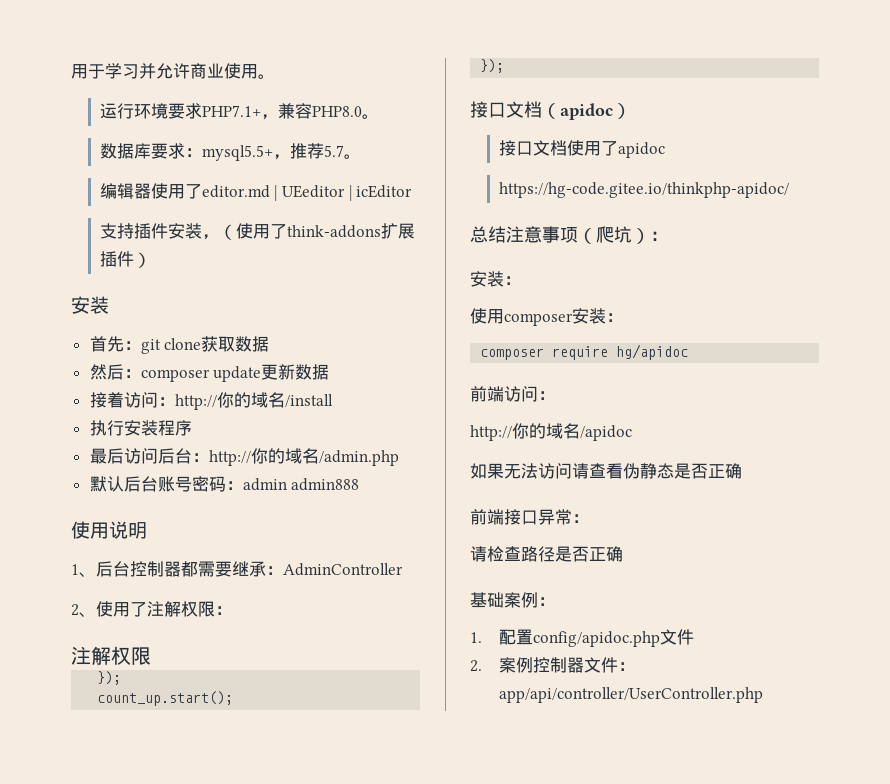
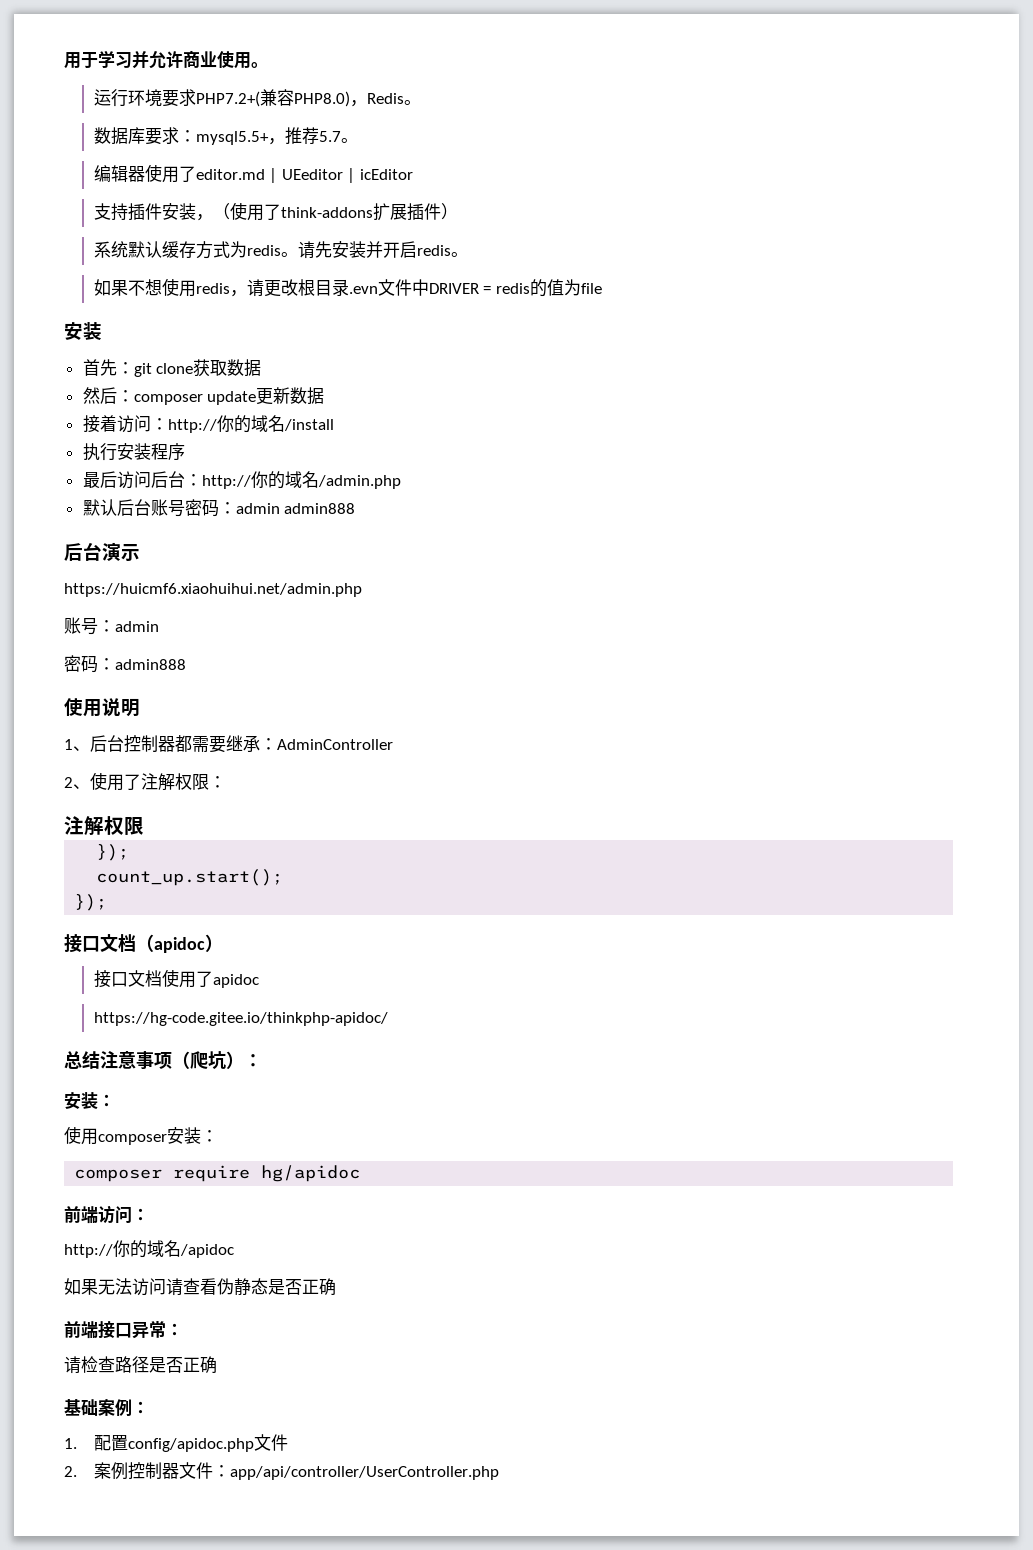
- 运行环境要求PHP7.1+，兼容PHP8.0。
+ 运行环境要求PHP7.2+(兼容PHP8.0)，Redis。
+ 系统默认缓存方式为redis。请先安装并开启redis。
+ 如果不想使用redis，请更改根目录.evn文件中DRIVER = redis的值为file
+ 后台演示
+ https://huicmf6.xiaohuihui.net/admin.php
+ 账号：admin
+ 密码：admin888

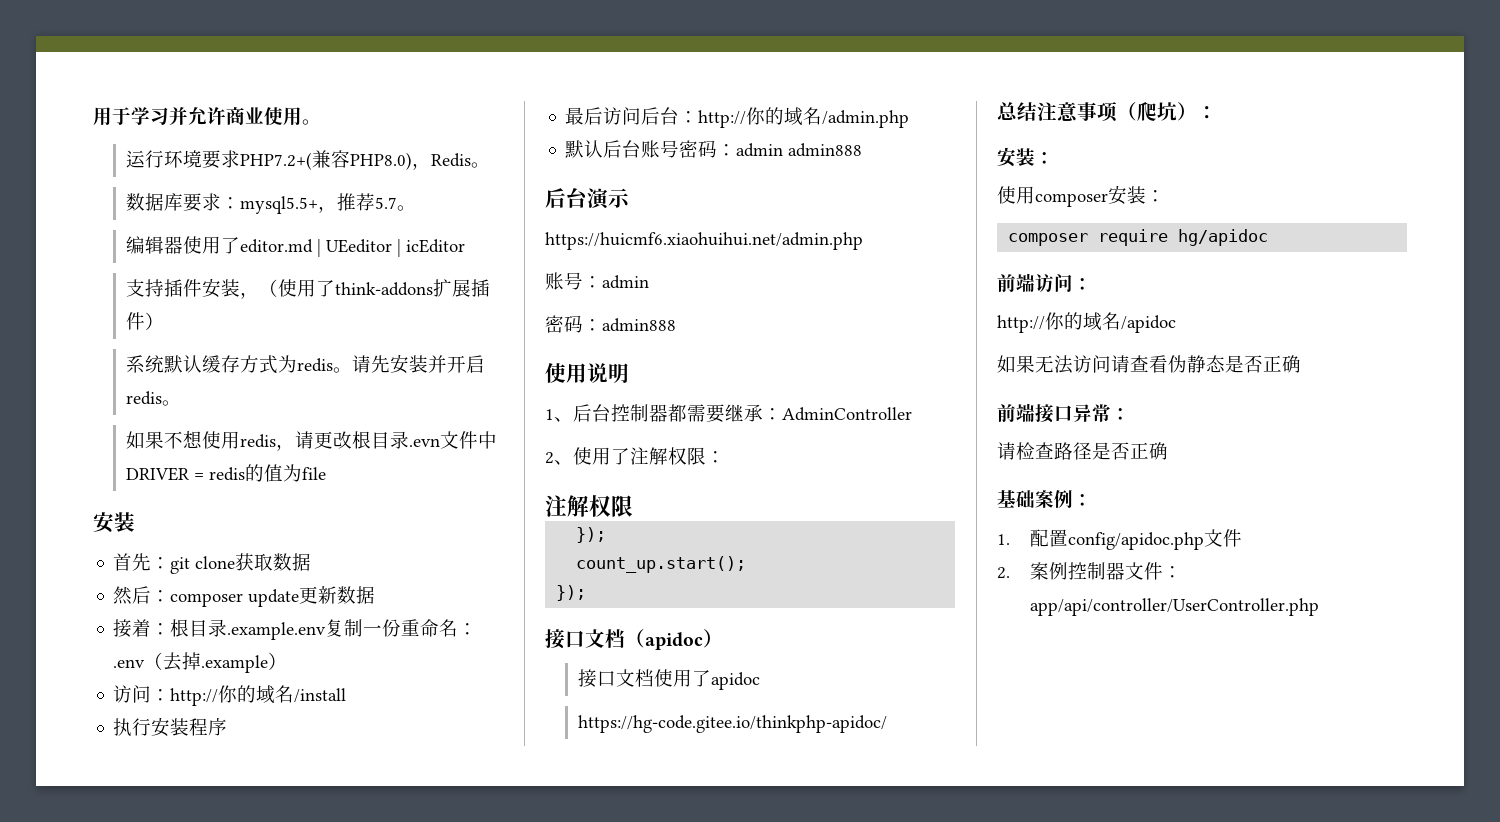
- 接着访问：http://你的域名/install
+ 接着：根目录.example.env复制一份重命名：.env（去掉.example）
+ 访问：http://你的域名/install

